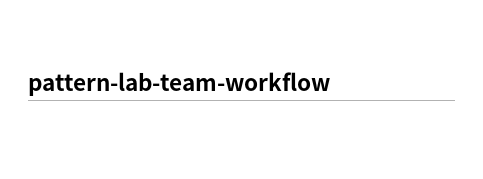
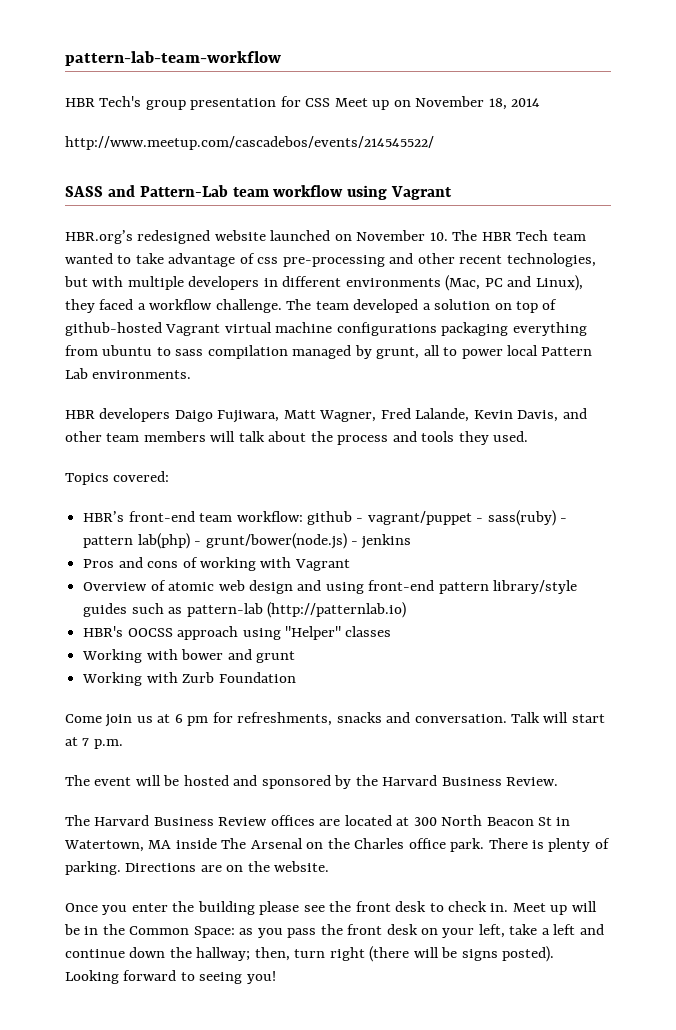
+ HBR Tech's group presentation for CSS Meet up on November 18, 2014
+ http://www.meetup.com/cascadebos/events/214545522/
+ SASS and Pattern-Lab team workflow using Vagrant
+ HBR.org’s redesigned website launched on November 10. The HBR Tech team wanted to take advantage of css pre-processing and other recent technologies, but with multiple developers in different environments (Mac, PC and Linux), they faced a workflow challenge. The team developed a solution on top of github-hosted Vagrant virtual machine configurations packaging everything from ubuntu to sass compilation managed by grunt, all to power local Pattern Lab environments.
+ HBR developers Daigo Fujiwara, Matt Wagner, Fred Lalande, Kevin Davis, and other team members will talk about the process and tools they used.
+ Topics covered:
+ HBR’s front-end team workflow: github - vagrant/puppet - sass(ruby) - pattern lab(php) - grunt/bower(node.js) - jenkins
+ Pros and cons of working with Vagrant
+ Overview of atomic web design and using front-end pattern library/style guides such as pattern-lab (http://patternlab.io)
+ HBR's OOCSS approach using "Helper" classes
+ Working with bower and grunt
+ Working with Zurb Foundation
+ Come join us at 6 pm for refreshments, snacks and conversation. Talk will start at 7 p.m.
+ The event will be hosted and sponsored by the Harvard Business Review.
+ The Harvard Business Review offices are located at 300 North Beacon St in Watertown, MA inside The Arsenal on the Charles office park. There is plenty of parking. Directions are on the website.
+ Once you enter the building please see the front desk to check in. Meet up will be in the Common Space: as you pass the front desk on your left, take a left and continue down the hallway; then, turn right (there will be signs posted). Looking forward to seeing you!

